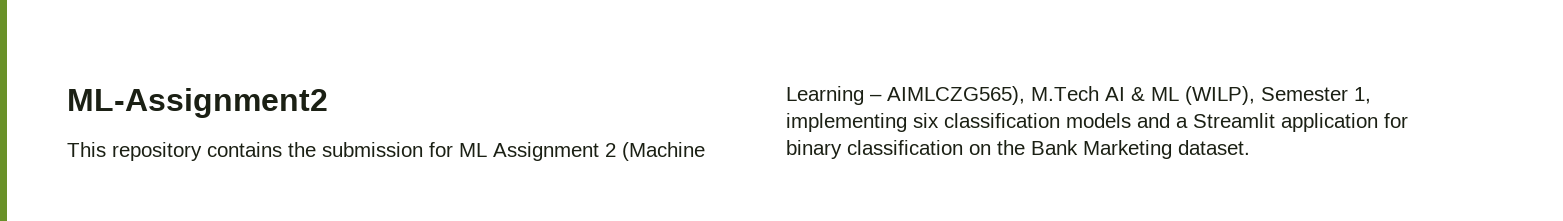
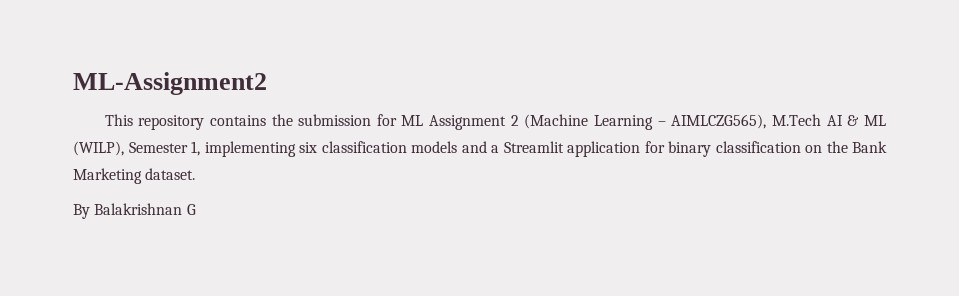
+ By Balakrishnan G

